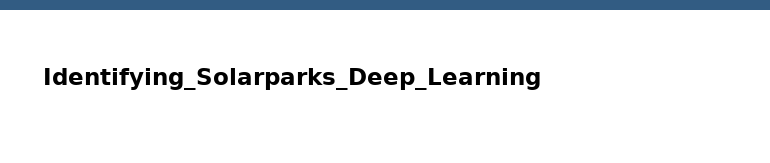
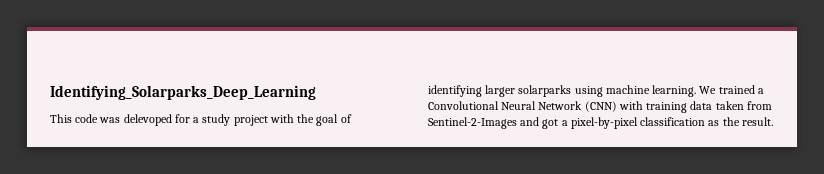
+ This code was delevoped for a study project with the goal of identifying larger solarparks using machine learning. We trained a Convolutional Neural Network (CNN) with training data taken from Sentinel-2-Images and got a pixel-by-pixel classification as the result.

